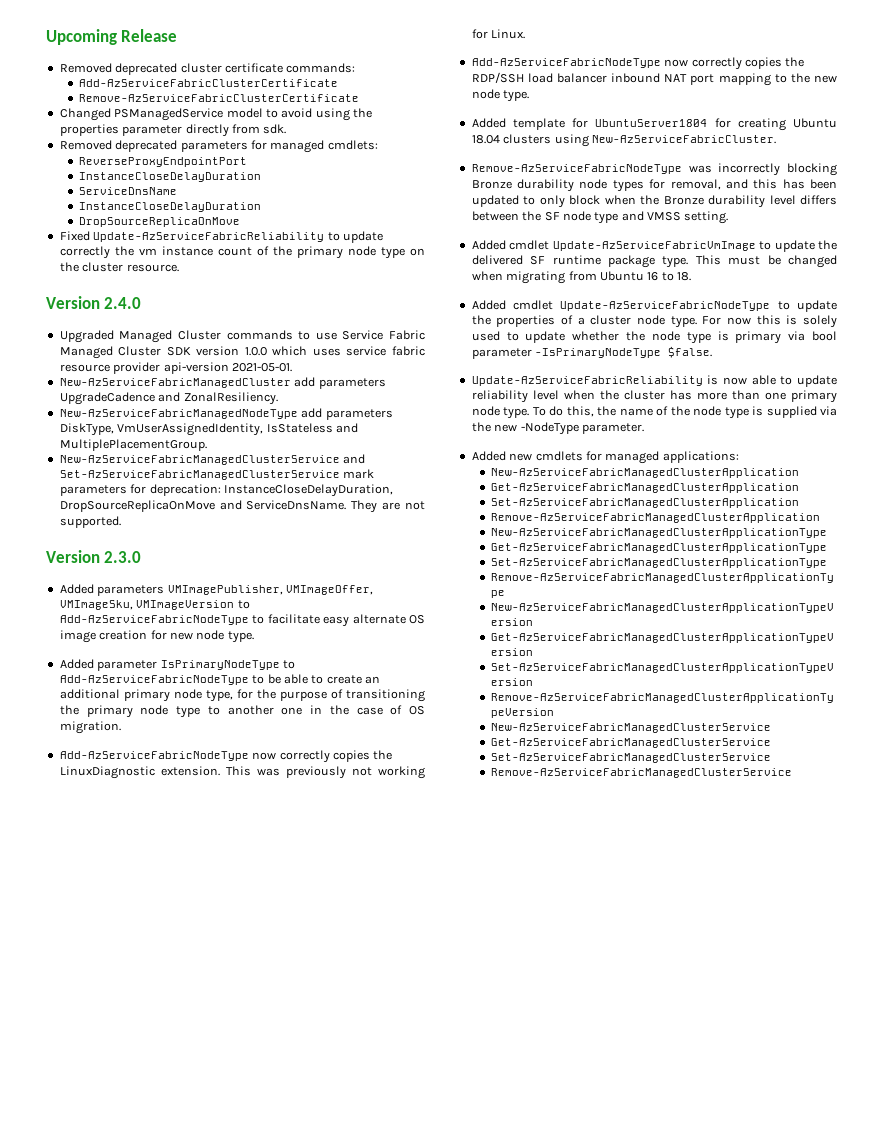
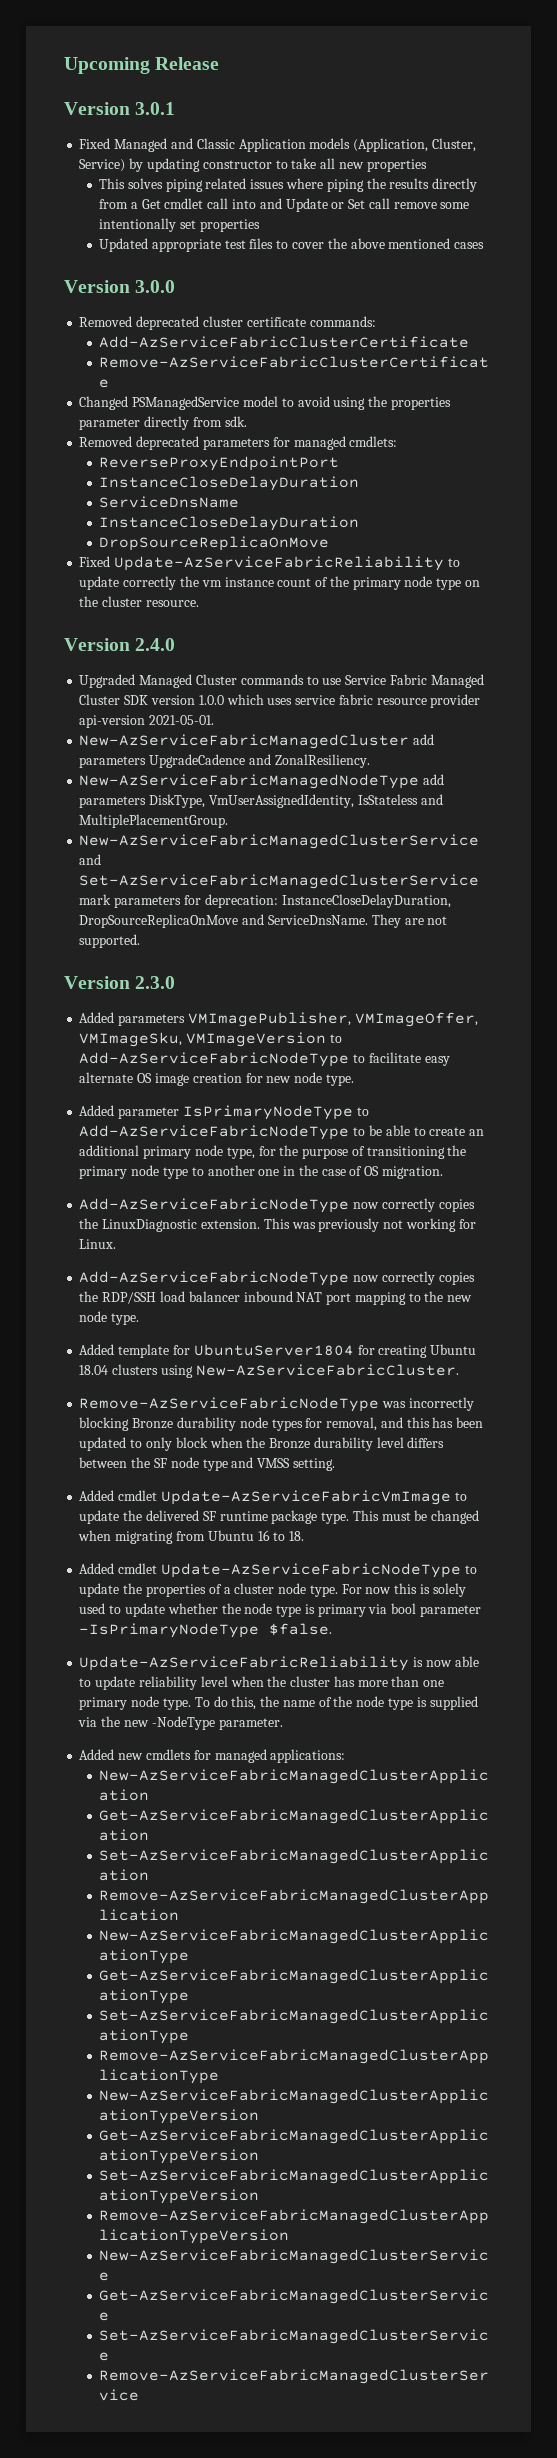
+ Version 3.0.1
+ Fixed Managed and Classic Application models (Application, Cluster, Service) by updating constructor to take all new properties
+ This solves piping related issues where piping the results directly from a Get cmdlet call into and Update or Set call remove some intentionally set properties
+ Updated appropriate test files to cover the above mentioned cases
+ Version 3.0.0

